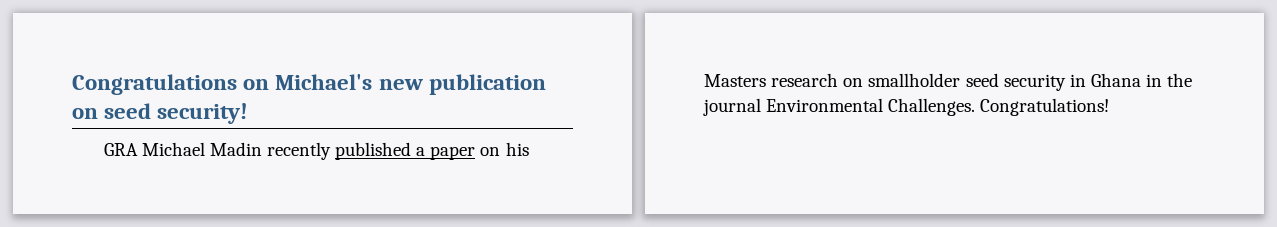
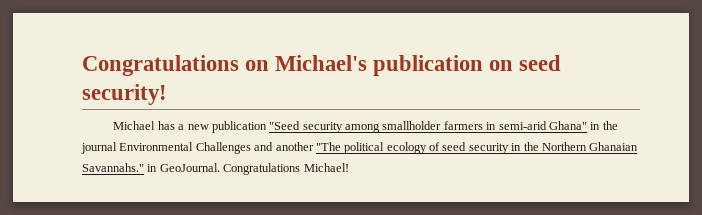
- Congratulations on Michael's new publication on seed security!
+ Congratulations on Michael's publication on seed security!
- GRA Michael Madin recently published a paper on his Masters research on smallholder seed security in Ghana in the journal Environmental Challenges. Congratulations!
+ Michael has a new publication "Seed security among smallholder farmers in semi-arid Ghana" in the journal Environmental Challenges and another "The political ecology of seed security in the Northern Ghanaian Savannahs." in GeoJournal. Congratulations Michael!

